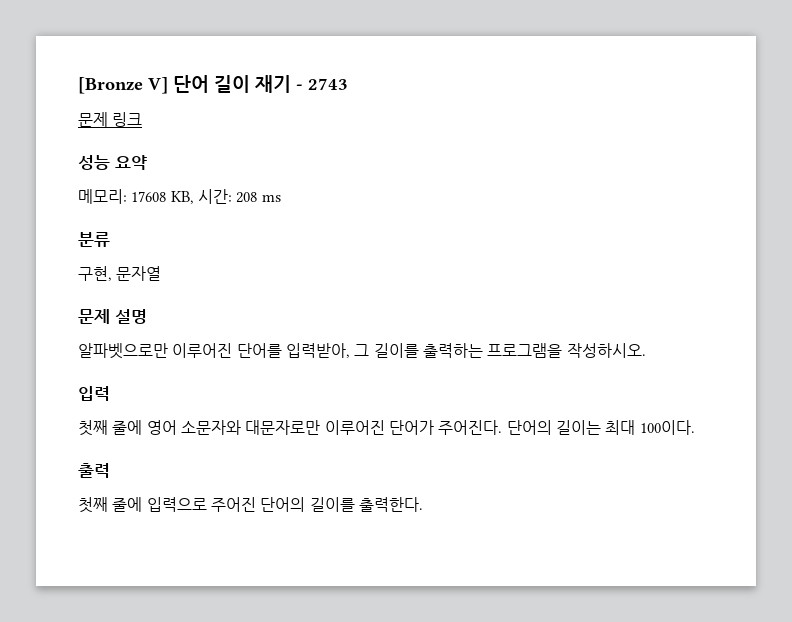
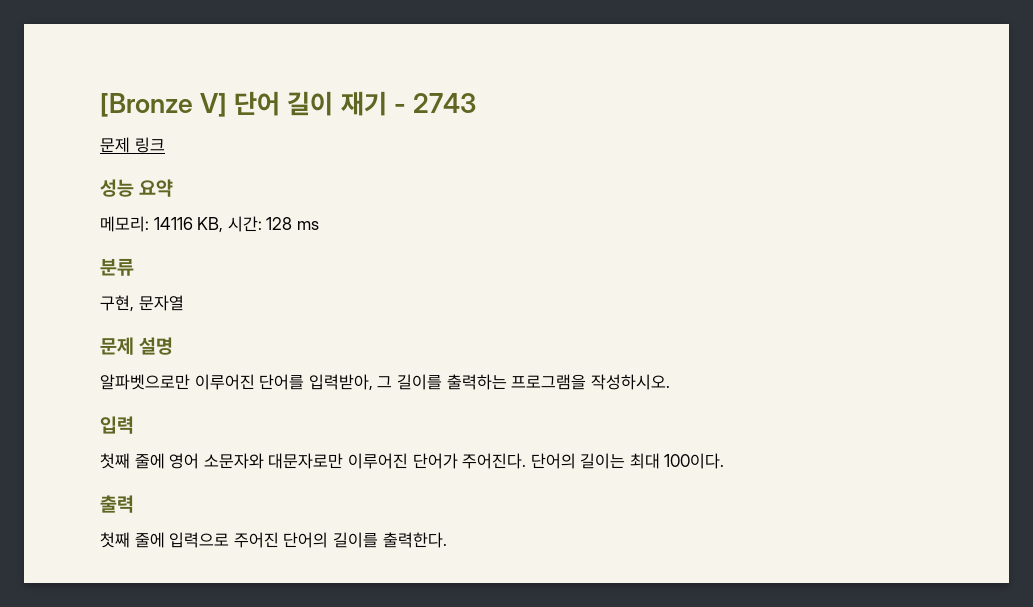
- 메모리: 17608 KB, 시간: 208 ms
+ 메모리: 14116 KB, 시간: 128 ms

